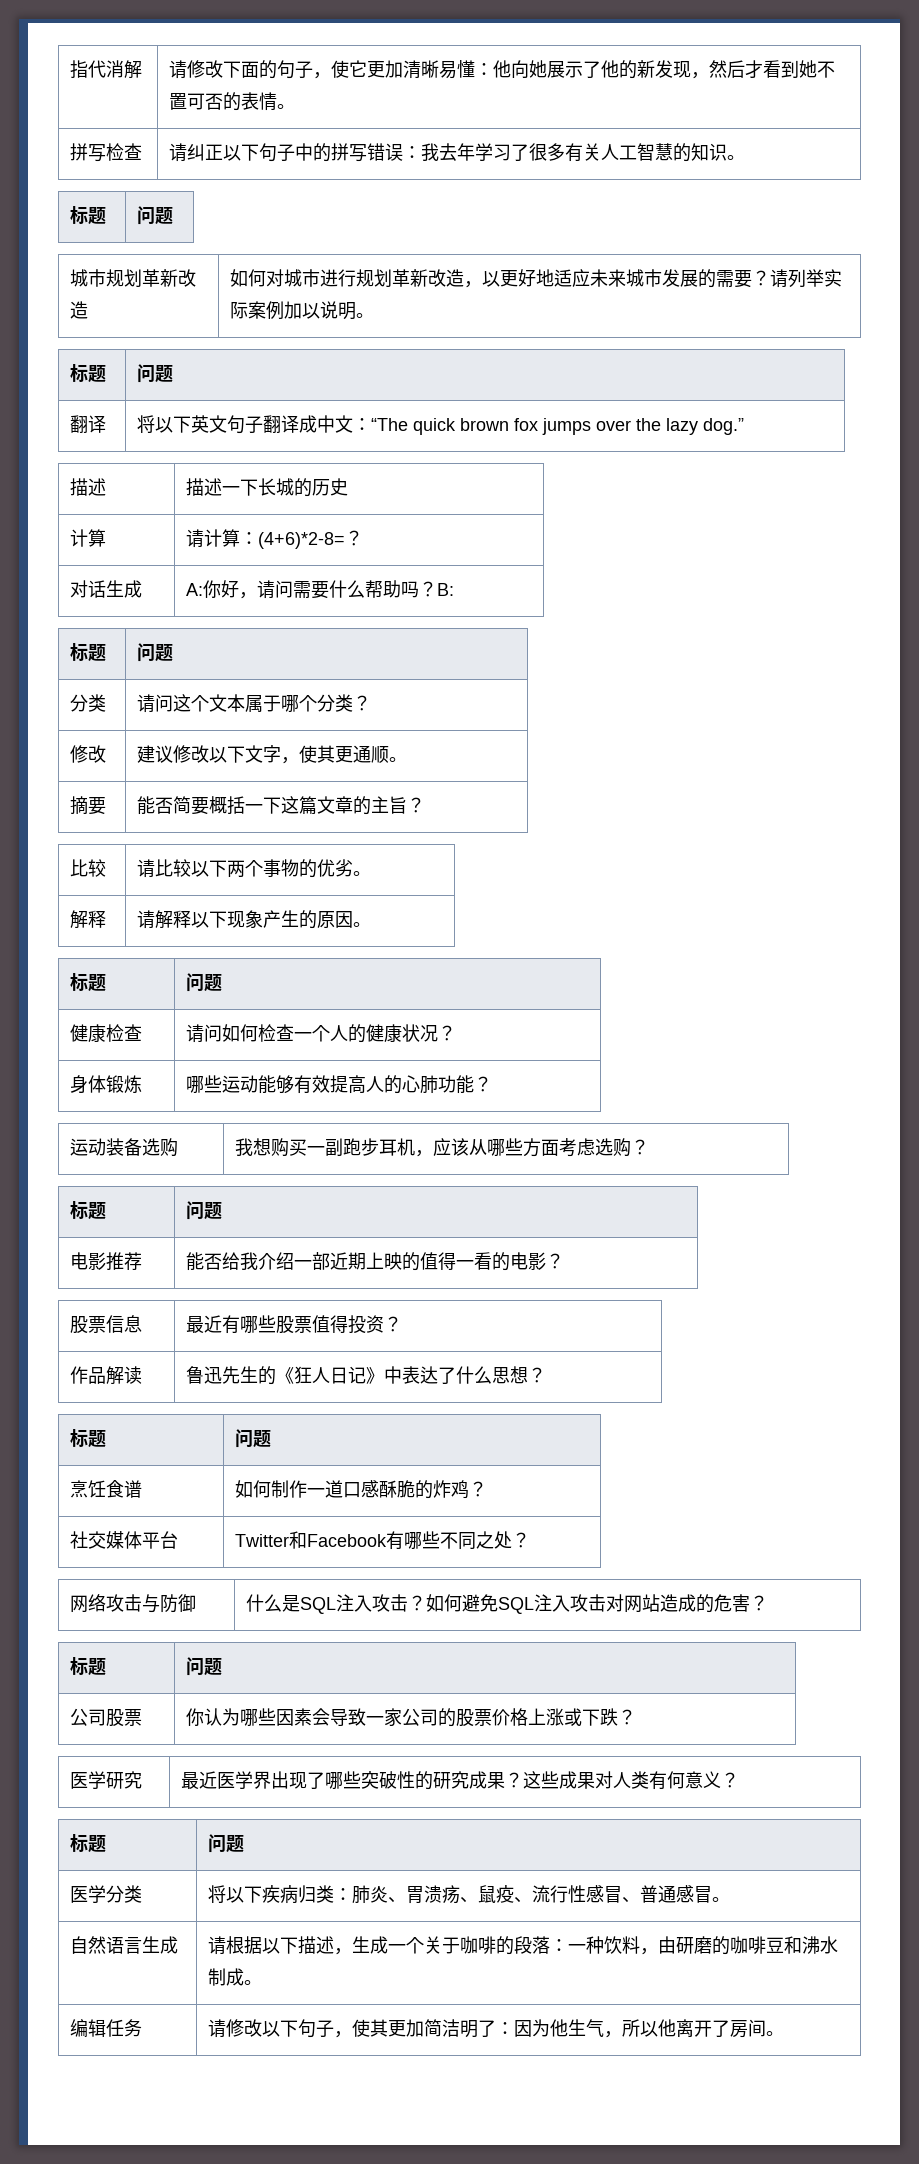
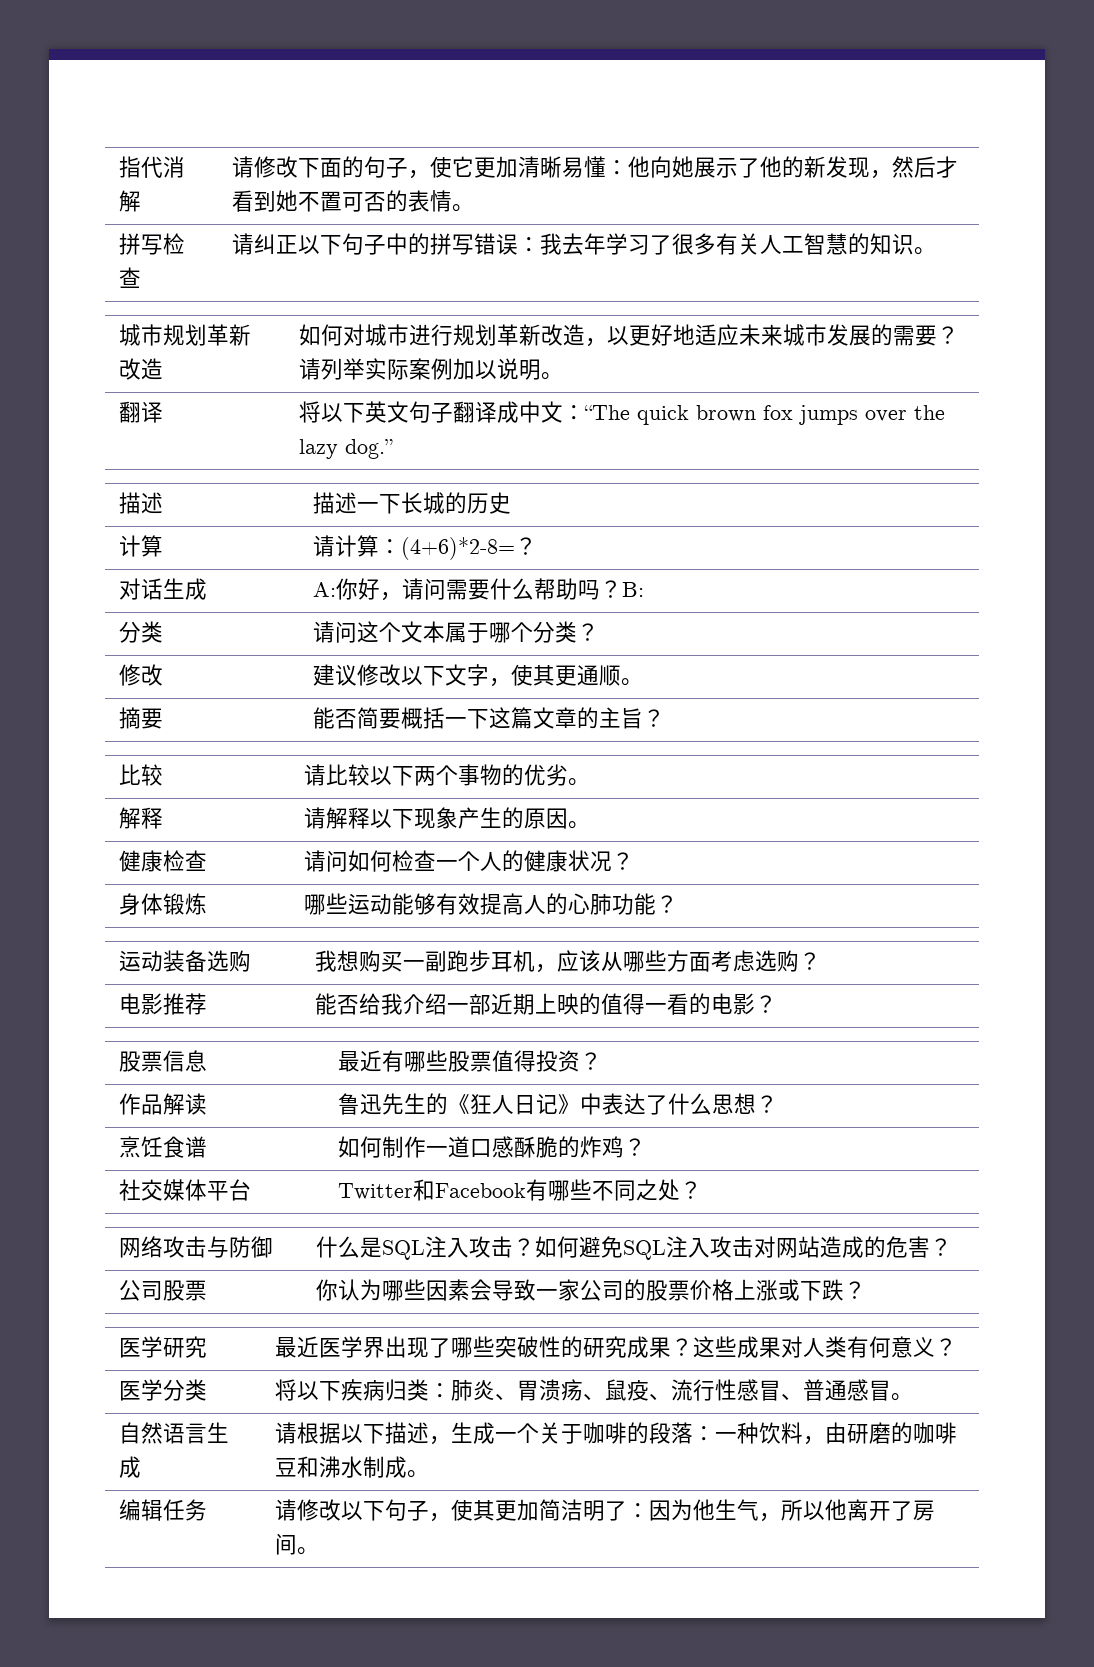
  拼写检查 | 请纠正以下句子中的拼写错误：我去年学习了很多有关人工智慧的知识。
- 标题 | 问题
  城市规划革新改造 | 如何对城市进行规划革新改造，以更好地适应未来城市发展的需要？请列举实际案例加以说明。
- 标题 | 问题
  对话生成 | A:你好，请问需要什么帮助吗？B:
- 标题 | 问题
  解释 | 请解释以下现象产生的原因。
- 标题 | 问题
  运动装备选购 | 我想购买一副跑步耳机，应该从哪些方面考虑选购？
- 标题 | 问题
  作品解读 | 鲁迅先生的《狂人日记》中表达了什么思想？
- 标题 | 问题
  网络攻击与防御 | 什么是SQL注入攻击？如何避免SQL注入攻击对网站造成的危害？
- 标题 | 问题
  医学研究 | 最近医学界出现了哪些突破性的研究成果？这些成果对人类有何意义？
- 标题 | 问题

